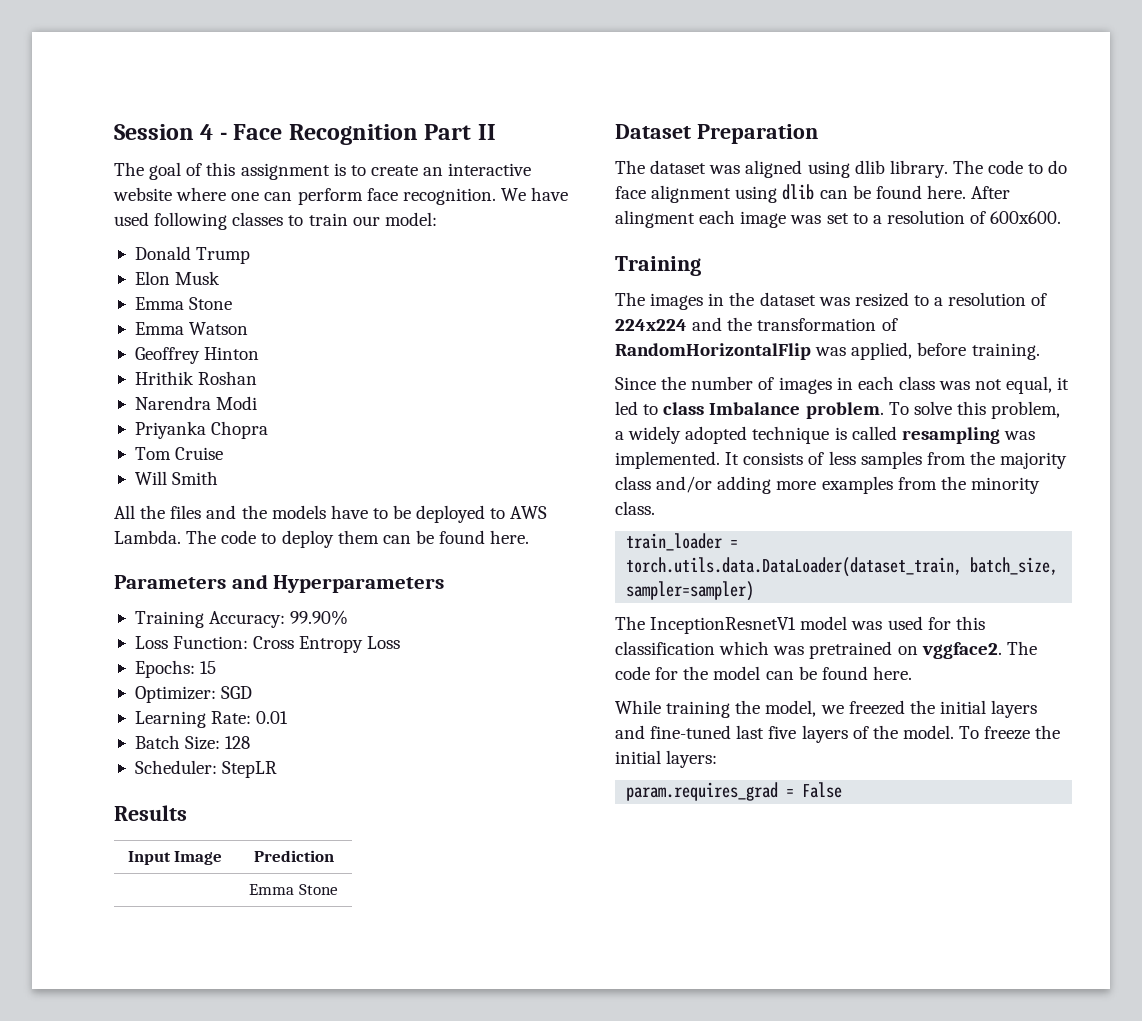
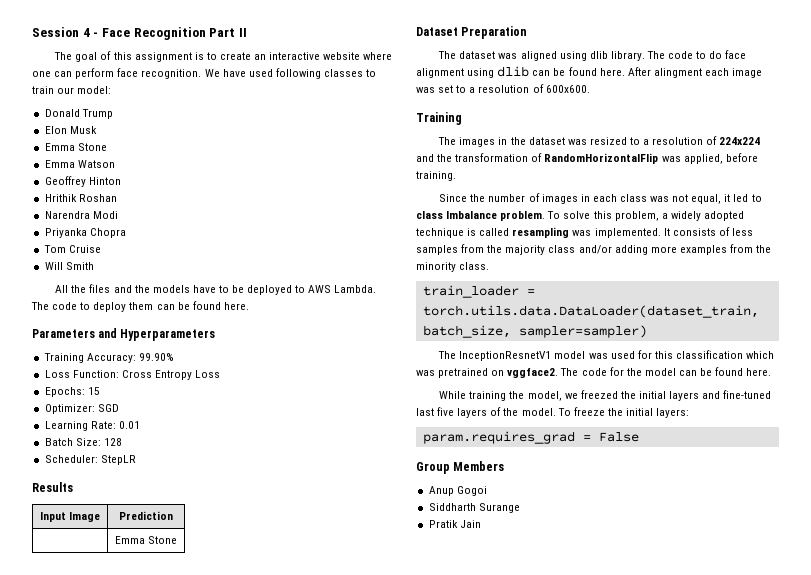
+ Group Members
+ Anup Gogoi
+ Siddharth Surange
+ Pratik Jain

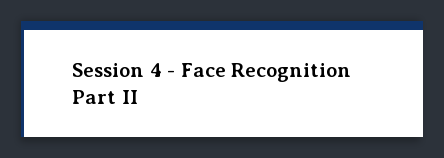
- The goal of this assignment is to create an interactive website where one can perform face recognition. We have used following classes to train our model:
- Donald Trump
- Elon Musk
- Emma Stone
- Emma Watson
- Geoffrey Hinton
- Hrithik Roshan
- Narendra Modi
- Priyanka Chopra
- Tom Cruise
- Will Smith
- All the files and the models have to be deployed to AWS Lambda. The code to deploy them can be found here.
- Parameters and Hyperparameters
- Training Accuracy: 99.90%
- Loss Function: Cross Entropy Loss
- Epochs: 15
- Optimizer: SGD
- Learning Rate: 0.01
- Batch Size: 128
- Scheduler: StepLR
- Results
- Input Image | Prediction
- | Emma Stone
- Dataset Preparation
- The dataset was aligned using dlib library. The code to do face alignment using dlib can be found here. After alingment each image was set to a resolution of 600x600.
- Training
- The images in the dataset was resized to a resolution of 224x224 and the transformation of RandomHorizontalFlip was applied, before training.
- Since the number of images in each class was not equal, it led to class Imbalance problem. To solve this problem, a widely adopted technique is called resampling was implemented. It consists of less samples from the majority class and/or adding more examples from the minority class.
- train_loader = torch.utils.data.DataLoader(dataset_train, batch_size, sampler=sampler)
- The InceptionResnetV1 model was used for this classification which was pretrained on vggface2. The code for the model can be found here.
- While training the model, we freezed the initial layers and fine-tuned last five layers of the model. To freeze the initial layers:
- param.requires_grad = False
- Group Members
- Anup Gogoi
- Siddharth Surange
- Pratik Jain

